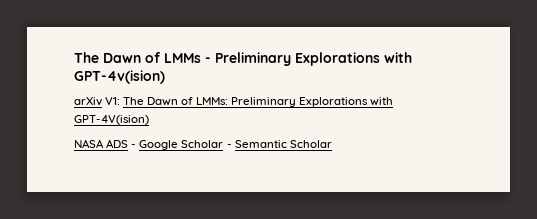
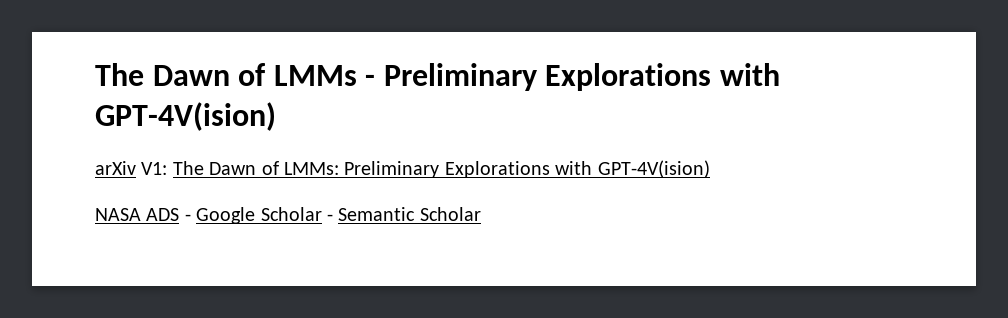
- The Dawn of LMMs - Preliminary Explorations with GPT-4v(ision)
+ The Dawn of LMMs - Preliminary Explorations with GPT-4V(ision)

